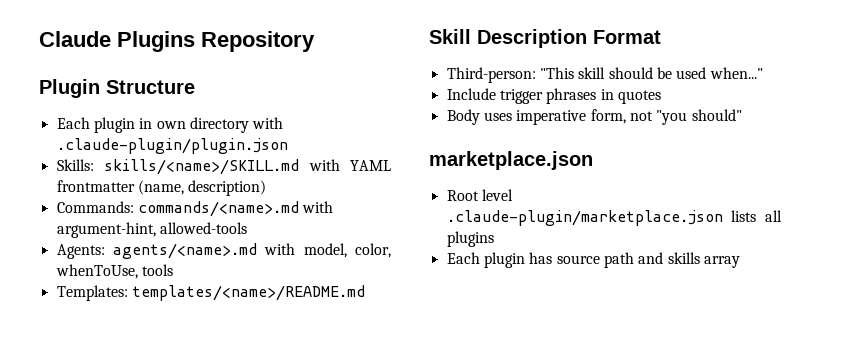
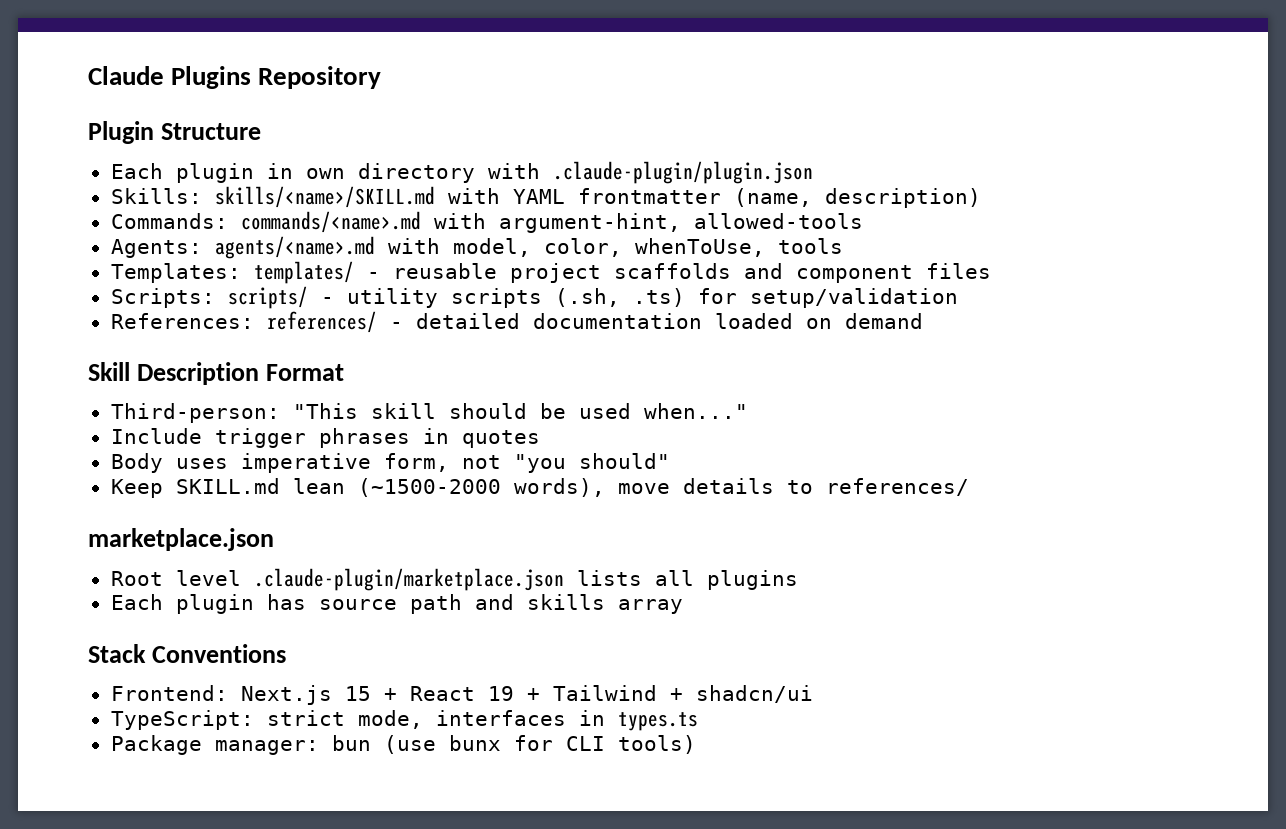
- Templates: templates/<name>/README.md
+ Templates: templates/ - reusable project scaffolds and component files
+ Scripts: scripts/ - utility scripts (.sh, .ts) for setup/validation
+ References: references/ - detailed documentation loaded on demand
+ Keep SKILL.md lean (~1500-2000 words), move details to references/
+ Stack Conventions
+ Frontend: Next.js 15 + React 19 + Tailwind + shadcn/ui
+ TypeScript: strict mode, interfaces in types.ts
+ Package manager: bun (use bunx for CLI tools)

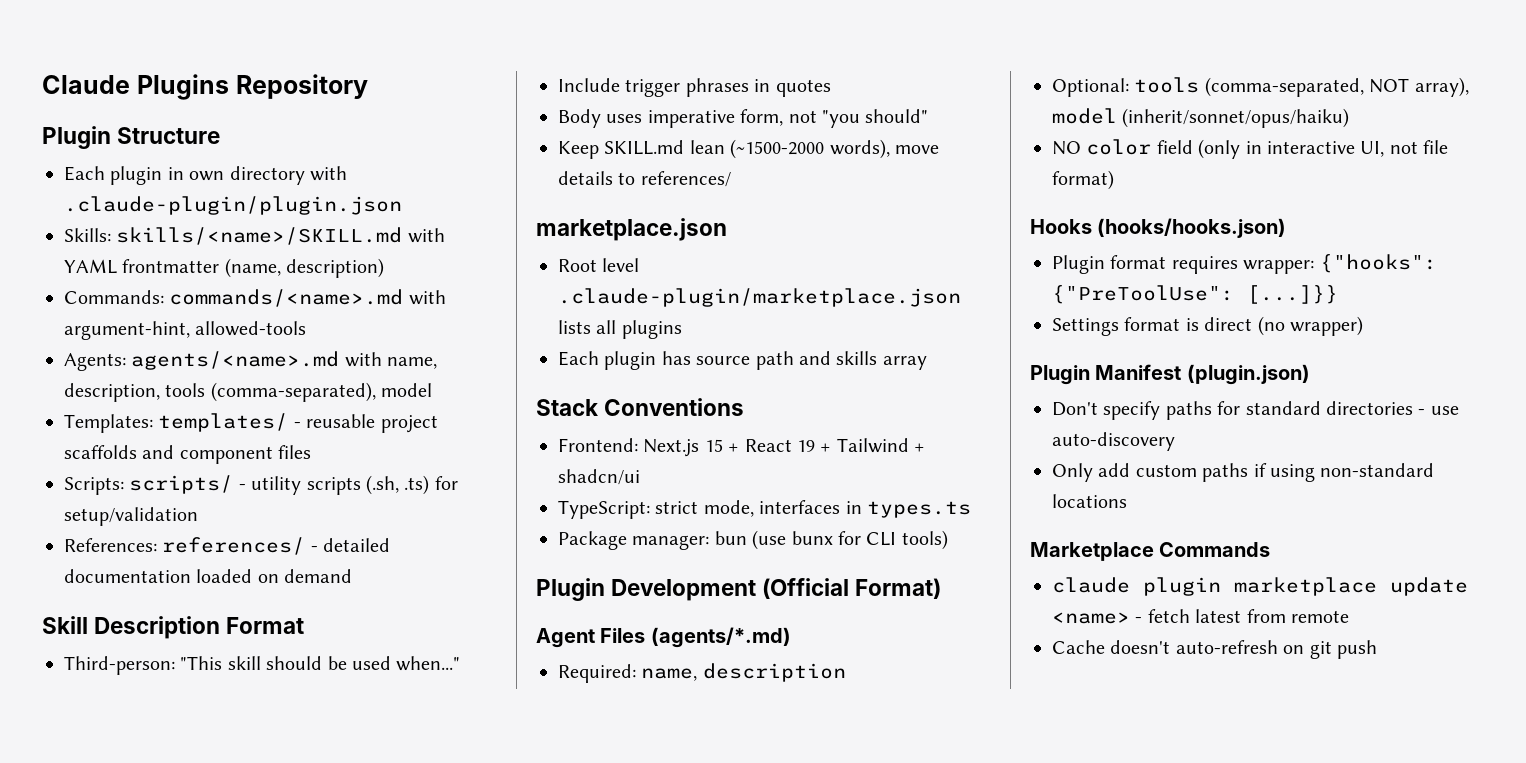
- Agents: agents/<name>.md with model, color, whenToUse, tools
+ Agents: agents/<name>.md with name, description, tools (comma-separated), model
+ Plugin Development (Official Format)
+ Agent Files (agents/*.md)
+ Required: name, description
+ Optional: tools (comma-separated, NOT array), model (inherit/sonnet/opus/haiku)
+ NO color field (only in interactive UI, not file format)
+ Hooks (hooks/hooks.json)
+ Plugin format requires wrapper: {"hooks": {"PreToolUse": [...]}}
+ Settings format is direct (no wrapper)
+ Plugin Manifest (plugin.json)
+ Don't specify paths for standard directories - use auto-discovery
+ Only add custom paths if using non-standard locations
+ Marketplace Commands
+ claude plugin marketplace update <name> - fetch latest from remote
+ Cache doesn't auto-refresh on git push

